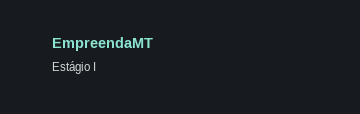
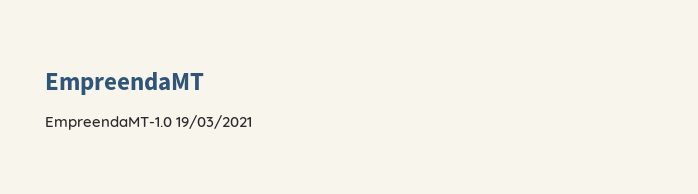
- Estágio I
+ EmpreendaMT-1.0 19/03/2021

